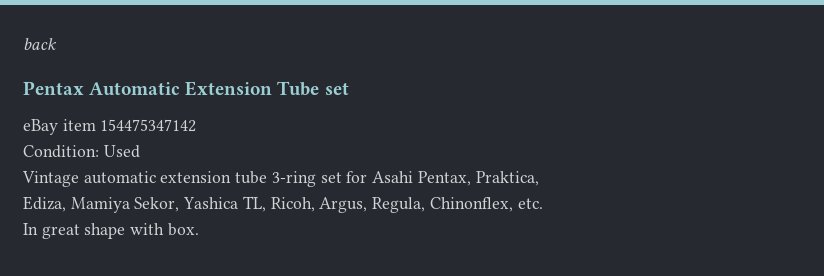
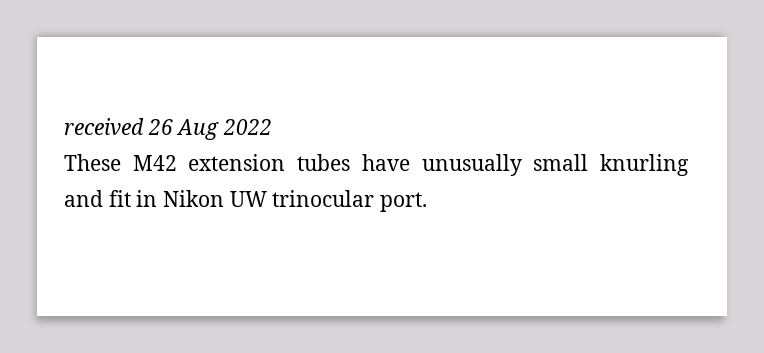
- back
- Pentax Automatic Extension Tube set
- eBay item 154475347142
- Condition: Used
- Vintage automatic extension tube 3-ring set for Asahi Pentax, Praktica,
- Ediza, Mamiya Sekor, Yashica TL, Ricoh, Argus, Regula, Chinonflex, etc.
- In great shape with box.
+ received 26 Aug 2022
+ These M42 extension tubes have unusually small knurling and fit in Nikon UW trinocular port.

